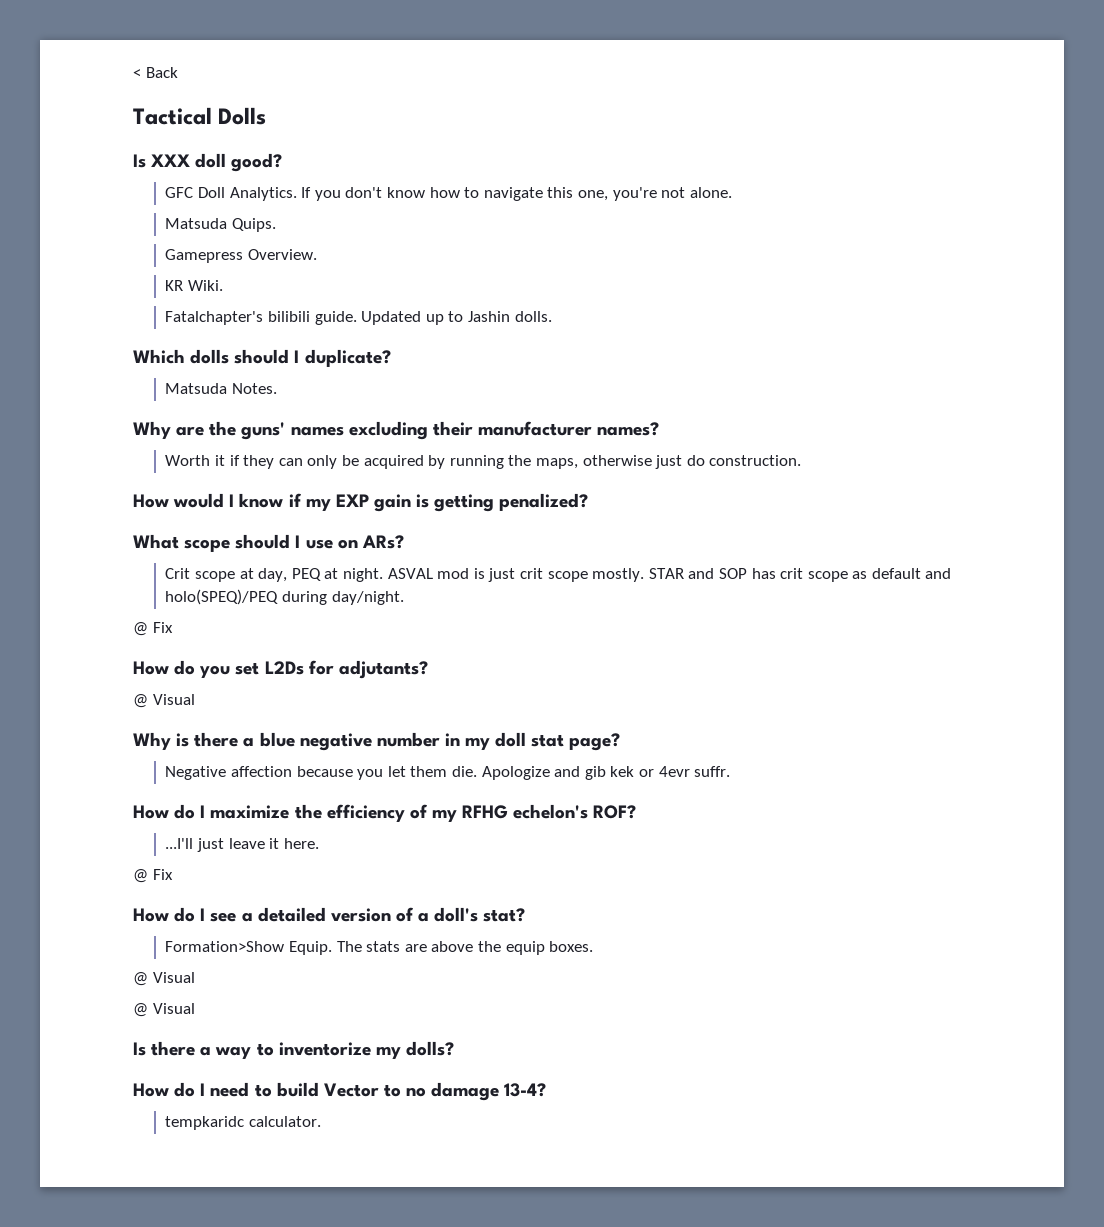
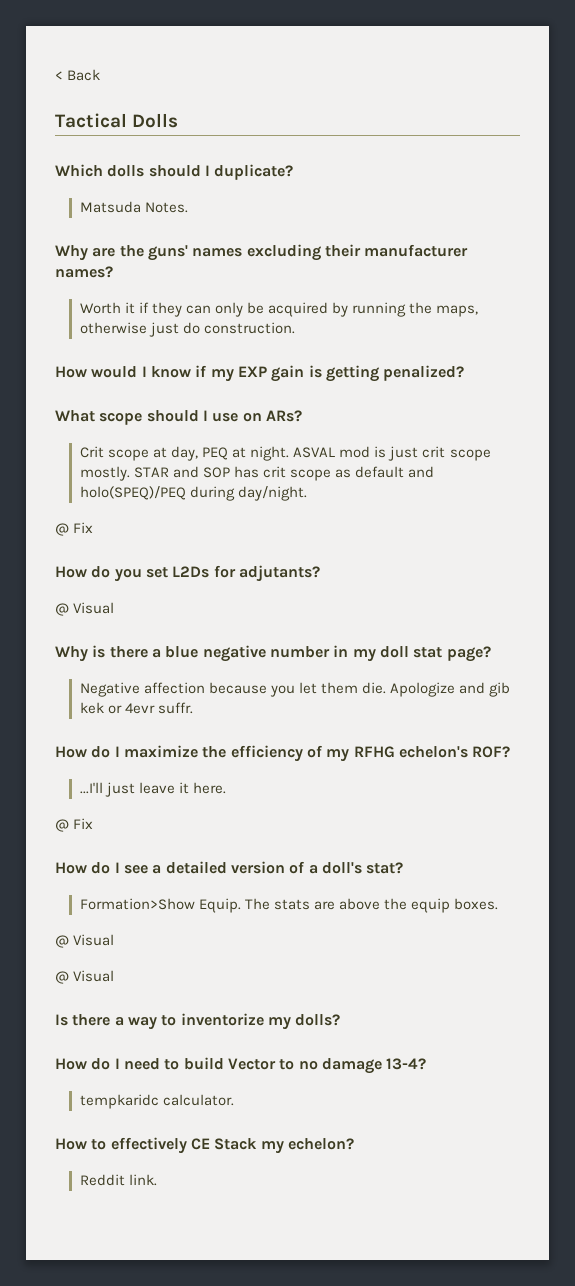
- Is XXX doll good?
- GFC Doll Analytics. If you don't know how to navigate this one, you're not alone.
- Matsuda Quips.
- Gamepress Overview.
- KR Wiki.
- Fatalchapter's bilibili guide. Updated up to Jashin dolls.
+ How to effectively CE Stack my echelon?
+ Reddit link.

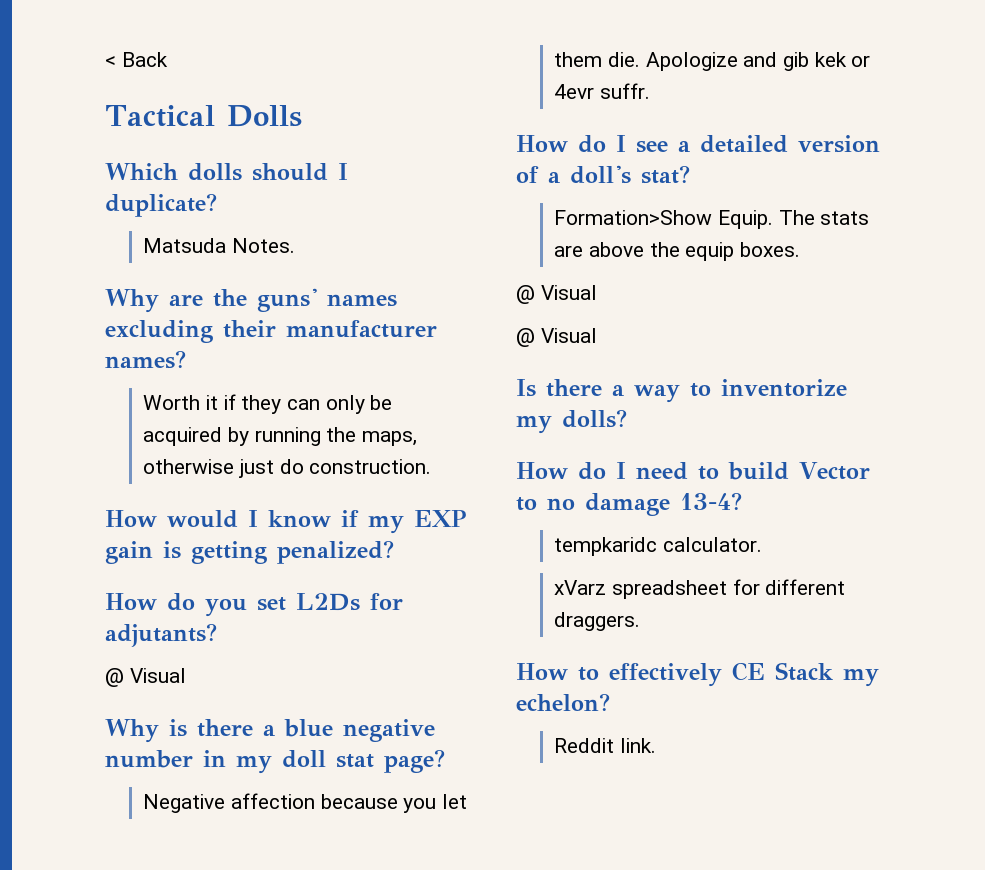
- What scope should I use on ARs?
- Crit scope at day, PEQ at night. ASVAL mod is just crit scope mostly. STAR and SOP has crit scope as default and holo(SPEQ)/PEQ during day/night.
- @ Fix
- How do I maximize the efficiency of my RFHG echelon's ROF?
- ...I'll just leave it here.
- @ Fix
+ xVarz spreadsheet for different draggers.

